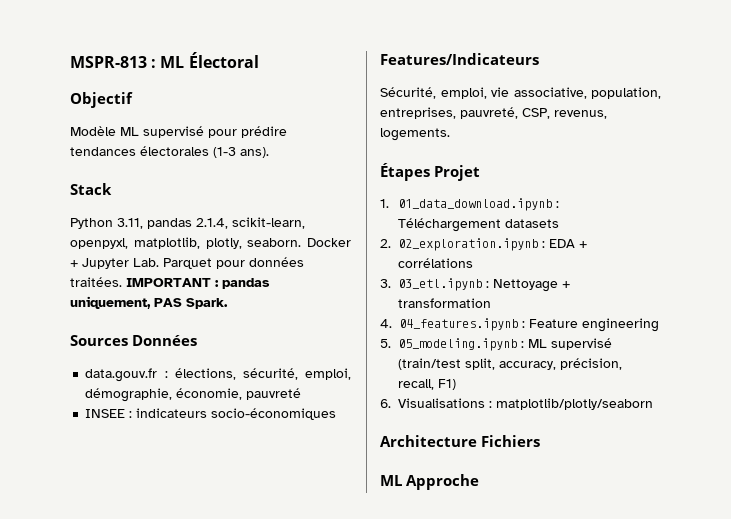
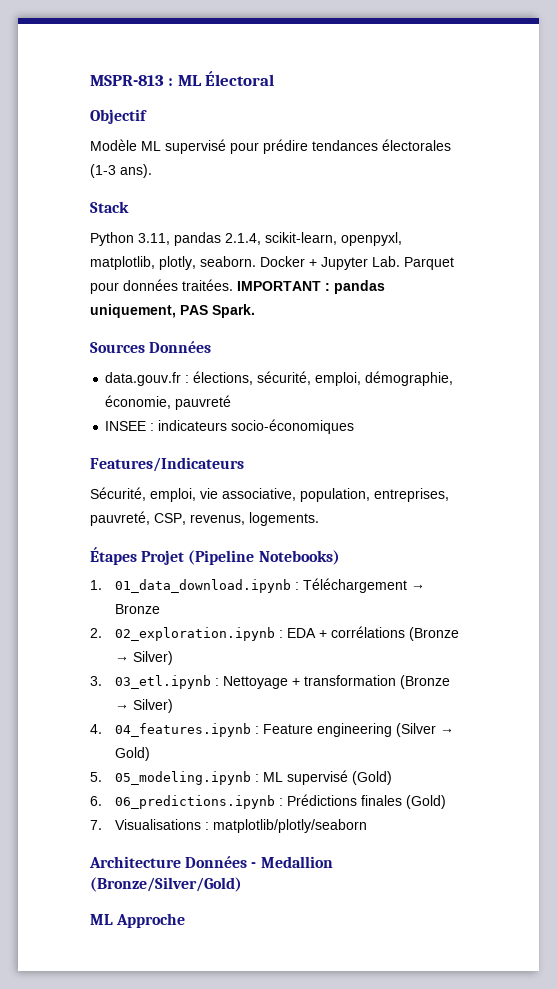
- Étapes Projet
+ Étapes Projet (Pipeline Notebooks)
- 1. 01_data_download.ipynb : Téléchargement datasets
+ 1. 01_data_download.ipynb : Téléchargement → Bronze
- 2. 02_exploration.ipynb : EDA + corrélations
+ 2. 02_exploration.ipynb : EDA + corrélations (Bronze → Silver)
- 3. 03_etl.ipynb : Nettoyage + transformation
+ 3. 03_etl.ipynb : Nettoyage + transformation (Bronze → Silver)
- 4. 04_features.ipynb : Feature engineering
+ 4. 04_features.ipynb : Feature engineering (Silver → Gold)
- 5. 05_modeling.ipynb : ML supervisé (train/test split, accuracy, précision, recall, F1)
- 6. Visualisations : matplotlib/plotly/seaborn
+ 5. 05_modeling.ipynb : ML supervisé (Gold)
+ 6. 06_predictions.ipynb : Prédictions finales (Gold)
+ 7. Visualisations : matplotlib/plotly/seaborn
- Architecture Fichiers
+ Architecture Données - Medallion (Bronze/Silver/Gold)

